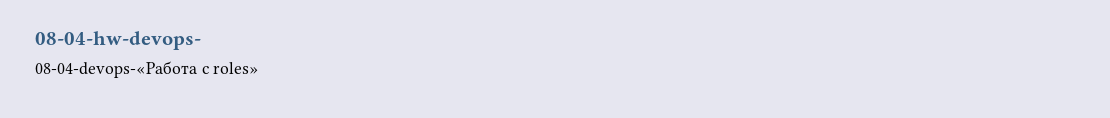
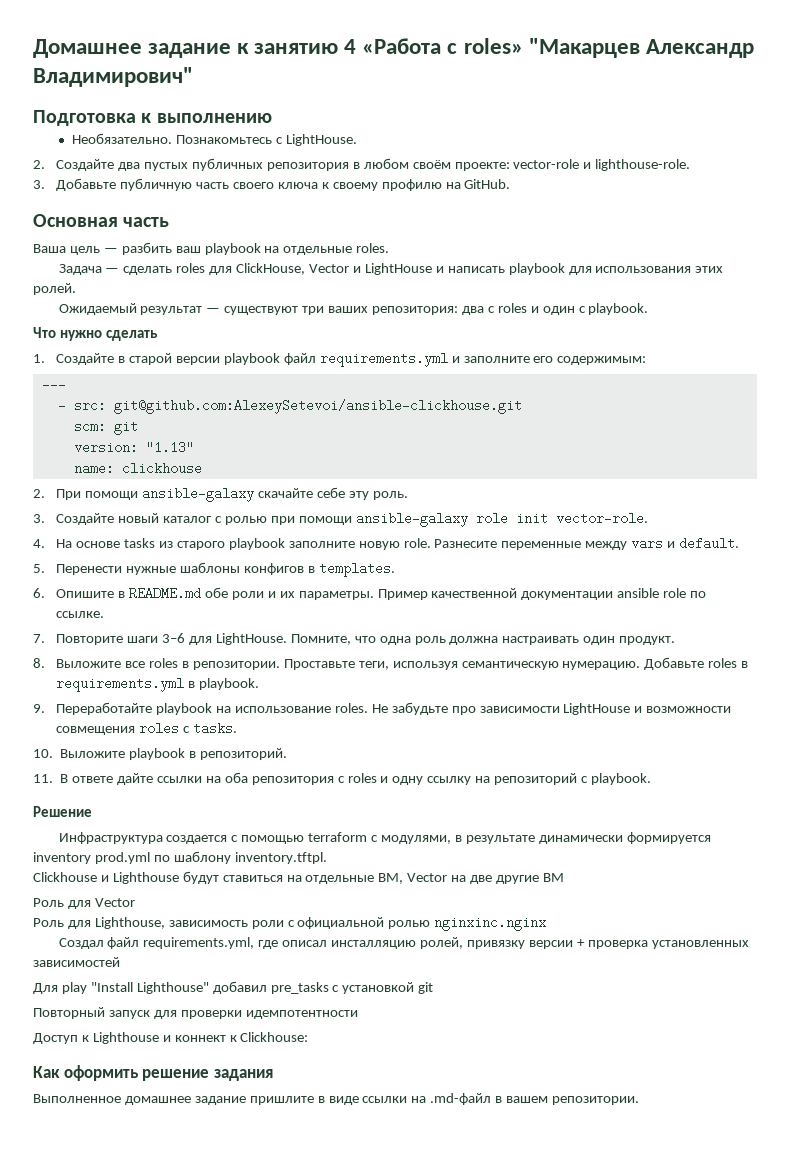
- 08-04-hw-devops-
- 08-04-devops-«Работа с roles»
+ Домашнее задание к занятию 4 «Работа с roles» "Макарцев Александр Владимирович"
+ Подготовка к выполнению
+ Необязательно. Познакомьтесь с LightHouse.
+ 2. Создайте два пустых публичных репозитория в любом своём проекте: vector-role и lighthouse-role.
+ 3. Добавьте публичную часть своего ключа к своему профилю на GitHub.
+ Основная часть
+ Ваша цель — разбить ваш playbook на отдельные roles.
+ Задача — сделать roles для ClickHouse, Vector и LightHouse и написать playbook для использования этих ролей.
+ Ожидаемый результат — существуют три ваших репозитория: два с roles и один с playbook.
+ Что нужно сделать
+ 1. Создайте в старой версии playbook файл requirements.yml и заполните его содержимым:
+ ---
+ - src: git@github.com:AlexeySetevoi/ansible-clickhouse.git
+ scm: git
+ version: "1.13"
+ name: clickhouse
+ 2. При помощи ansible-galaxy скачайте себе эту роль.
+ 3. Создайте новый каталог с ролью при помощи ansible-galaxy role init vector-role.
+ 4. На основе tasks из старого playbook заполните новую role. Разнесите переменные между vars и default.
+ 5. Перенести нужные шаблоны конфигов в templates.
+ 6. Опишите в README.md обе роли и их параметры. Пример качественной документации ansible role по ссылке.
+ 7. Повторите шаги 3–6 для LightHouse. Помните, что одна роль должна настраивать один продукт.
+ 8. Выложите все roles в репозитории. Проставьте теги, используя семантическую нумерацию. Добавьте roles в requirements.yml в playbook.
+ 9. Переработайте playbook на использование roles. Не забудьте про зависимости LightHouse и возможности совмещения roles с tasks.
+ 10. Выложите playbook в репозиторий.
+ 11. В ответе дайте ссылки на оба репозитория с roles и одну ссылку на репозиторий с playbook.
+ Решение
+ Инфраструктура создается с помощью terraform с модулями, в результате динамически формируется inventory prod.yml по шаблону inventory.tftpl.
+ Clickhouse и Lighthouse будут ставиться на отдельные ВМ, Vector на две другие ВМ
+ Роль для Vector
+ Роль для Lighthouse, зависимость роли с официальной ролью nginxinc.nginx
+ Создал файл requirements.yml, где описал инсталляцию ролей, привязку версии + проверка установленных зависимостей
+ Для play "Install Lighthouse" добавил pre_tasks с установкой git
+ Повторный запуск для проверки идемпотентности
+ Доступ к Lighthouse и коннект к Clickhouse:
+ Как оформить решение задания
+ Выполненное домашнее задание пришлите в виде ссылки на .md-файл в вашем репозитории.

